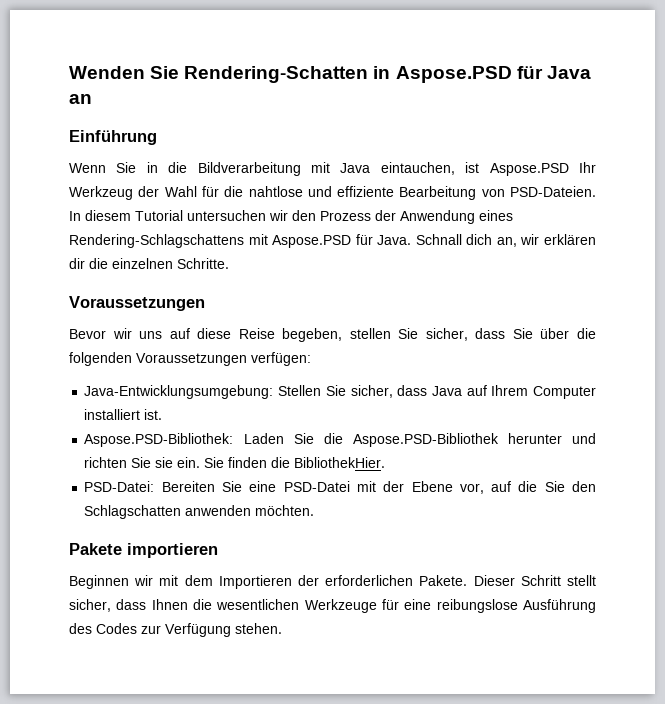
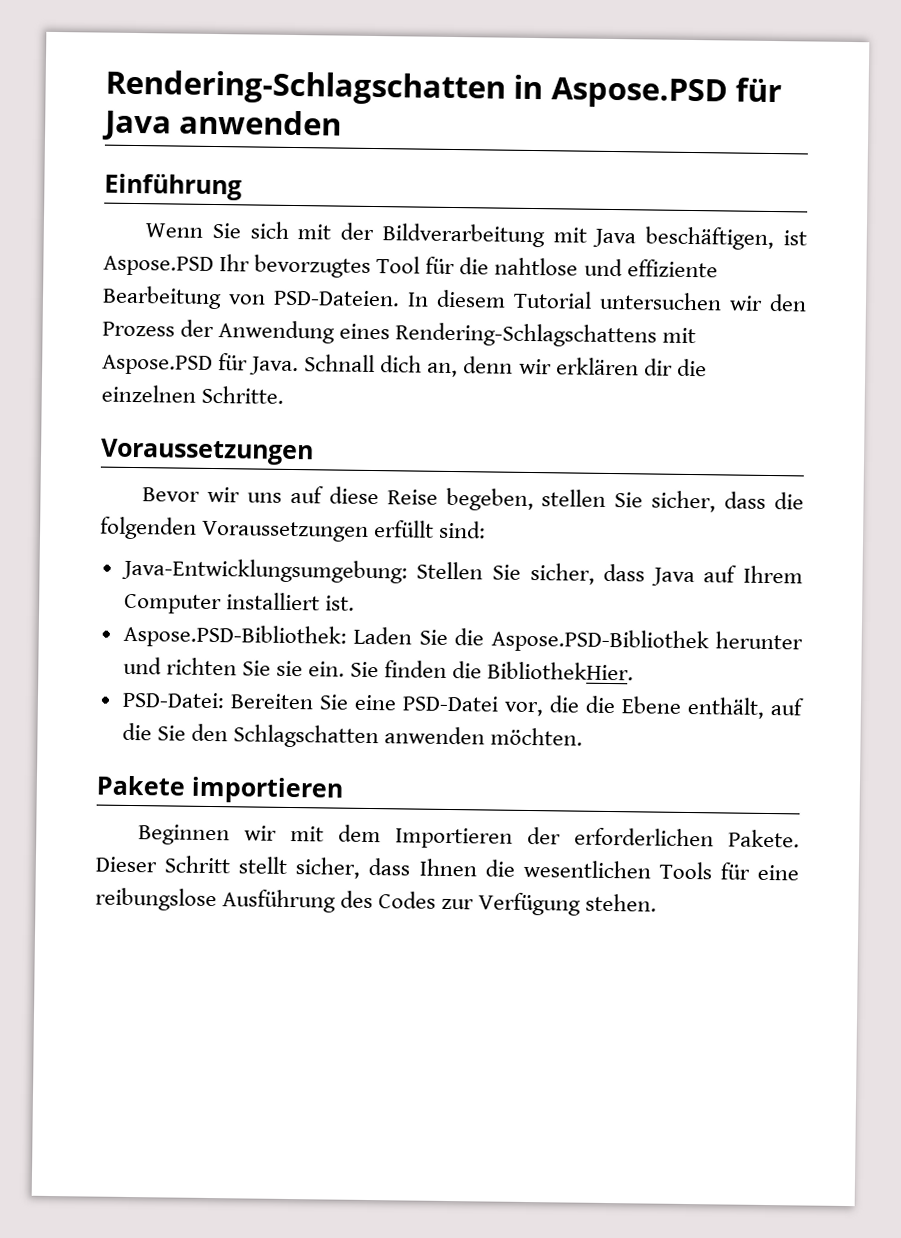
- Wenden Sie Rendering-Schatten in Aspose.PSD für Java an
+ Rendering-Schlagschatten in Aspose.PSD für Java anwenden
- Wenn Sie in die Bildverarbeitung mit Java eintauchen, ist Aspose.PSD Ihr Werkzeug der Wahl für die nahtlose und effiziente Bearbeitung von PSD-Dateien.
+ Wenn Sie sich mit der Bildverarbeitung mit Java beschäftigen, ist Aspose.PSD Ihr bevorzugtes Tool für die nahtlose und effiziente Bearbeitung von PSD-Dateien.
- Schnall dich an, wir erklären dir die einzelnen Schritte.
+ Schnall dich an, denn wir erklären dir die einzelnen Schritte.
- Bevor wir uns auf diese Reise begeben, stellen Sie sicher, dass Sie über die folgenden Voraussetzungen verfügen:
+ Bevor wir uns auf diese Reise begeben, stellen Sie sicher, dass die folgenden Voraussetzungen erfüllt sind:
- PSD-Datei: Bereiten Sie eine PSD-Datei mit der Ebene vor, auf die Sie den Schlagschatten anwenden möchten.
+ PSD-Datei: Bereiten Sie eine PSD-Datei vor, die die Ebene enthält, auf die Sie den Schlagschatten anwenden möchten.
- Dieser Schritt stellt sicher, dass Ihnen die wesentlichen Werkzeuge für eine reibungslose Ausführung des Codes zur Verfügung stehen.
+ Dieser Schritt stellt sicher, dass Ihnen die wesentlichen Tools für eine reibungslose Ausführung des Codes zur Verfügung stehen.

